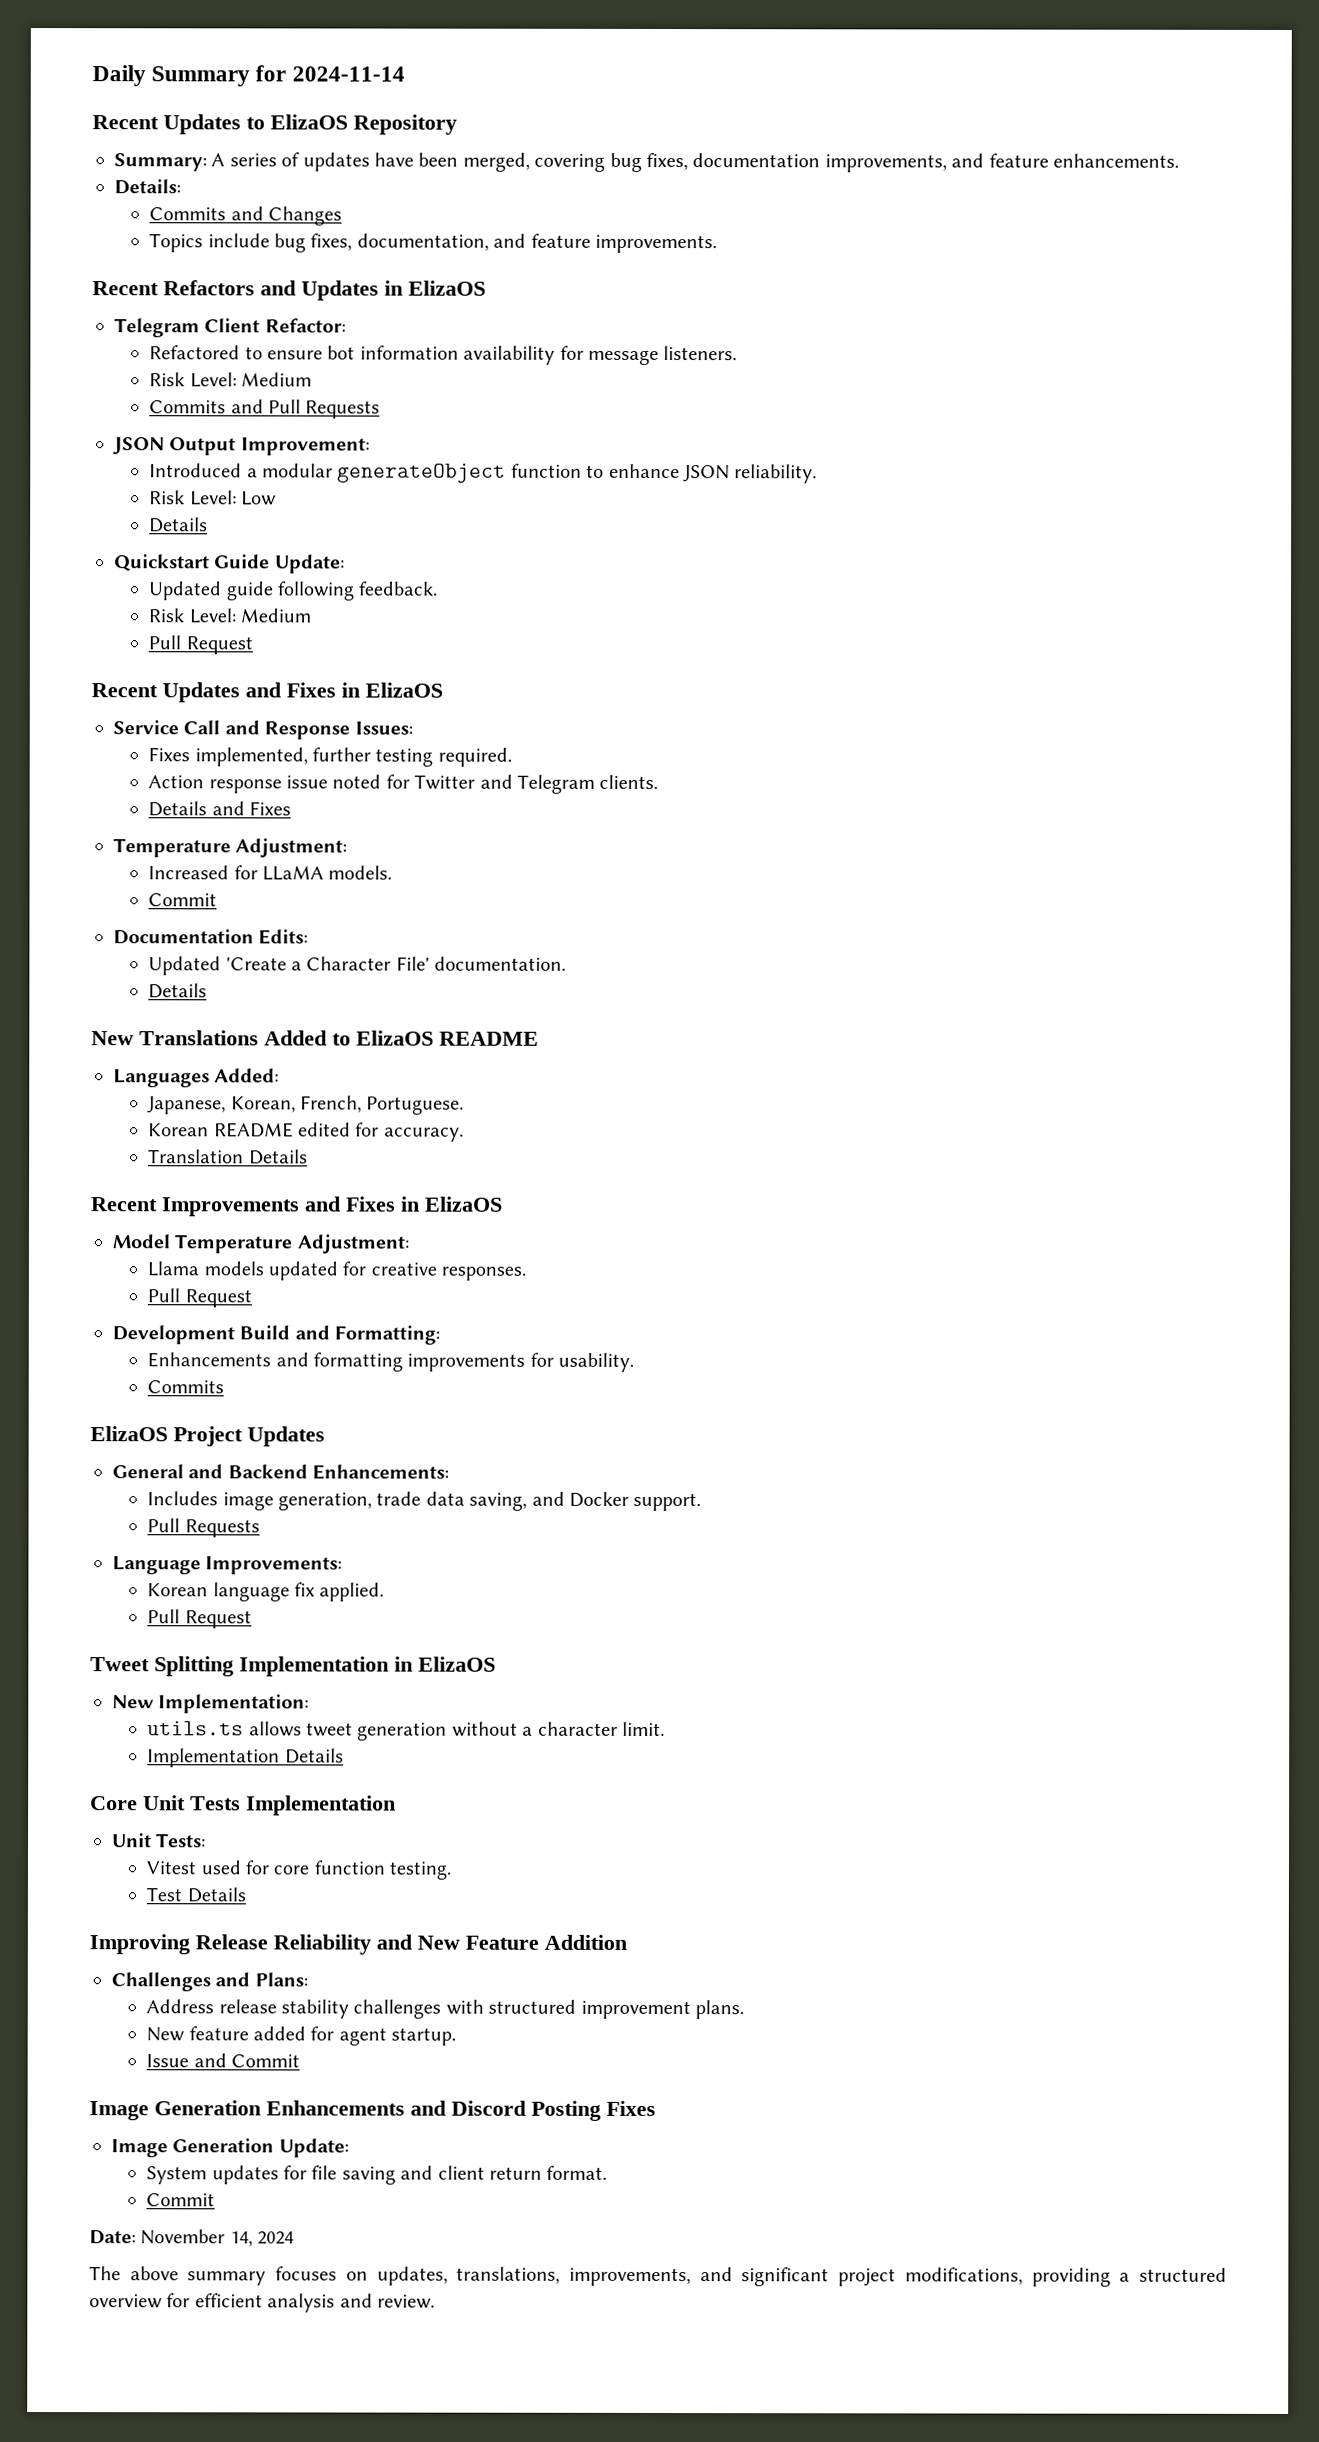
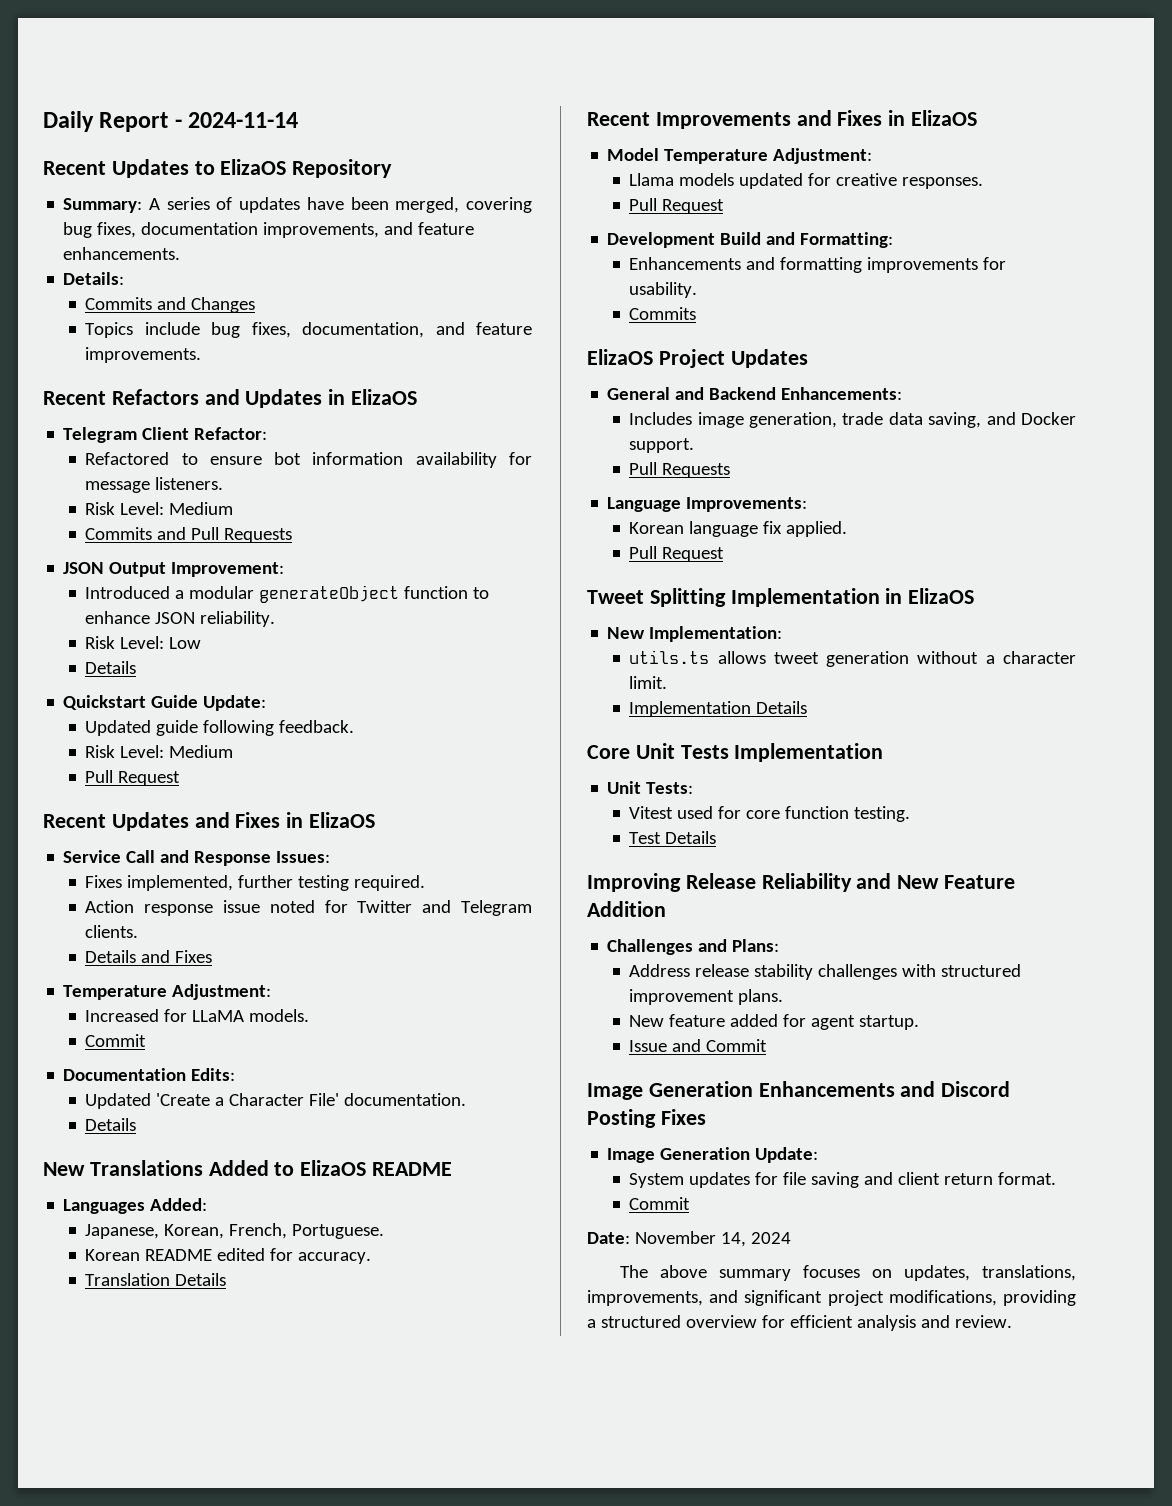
- Daily Summary for 2024-11-14
+ Daily Report - 2024-11-14

